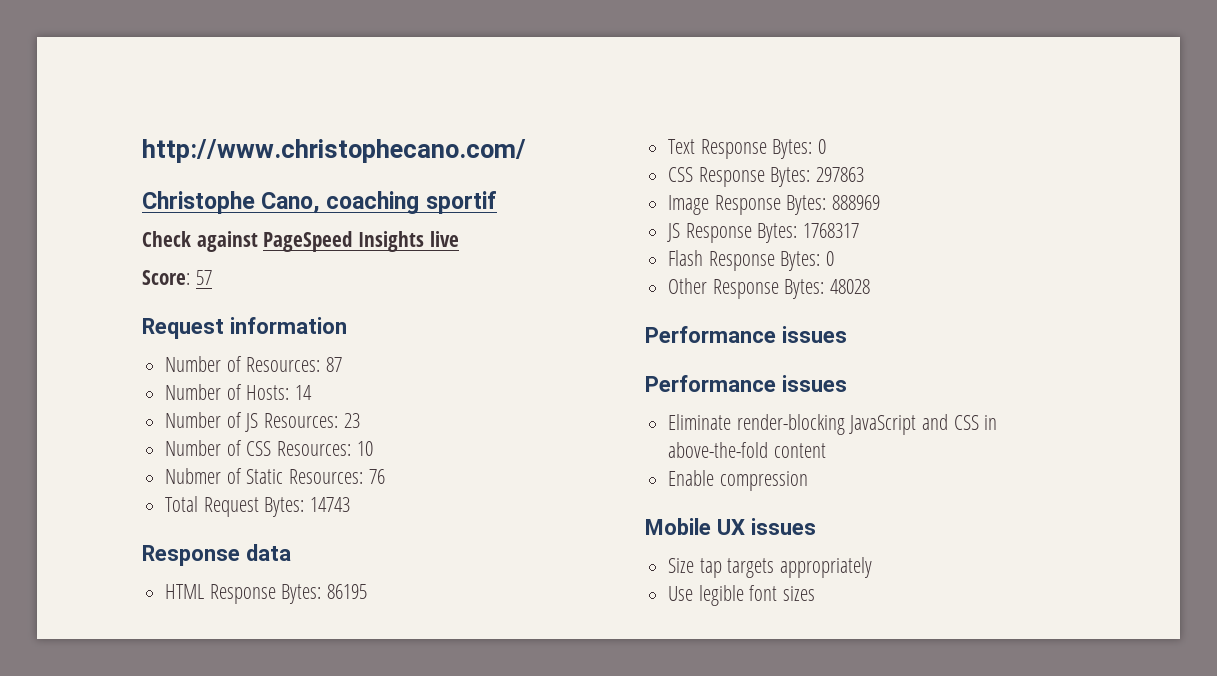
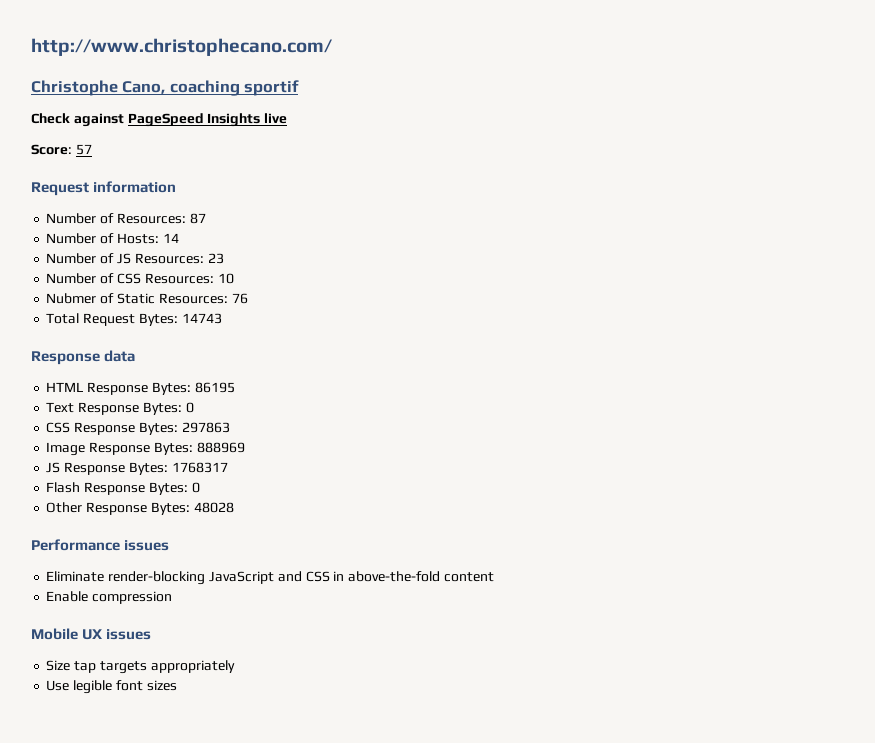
  Other Response Bytes: 48028
- Performance issues

